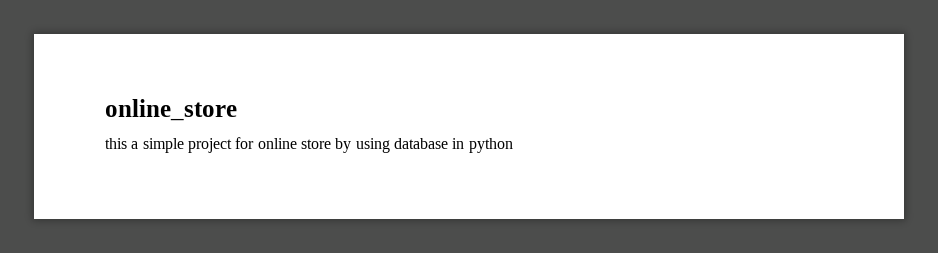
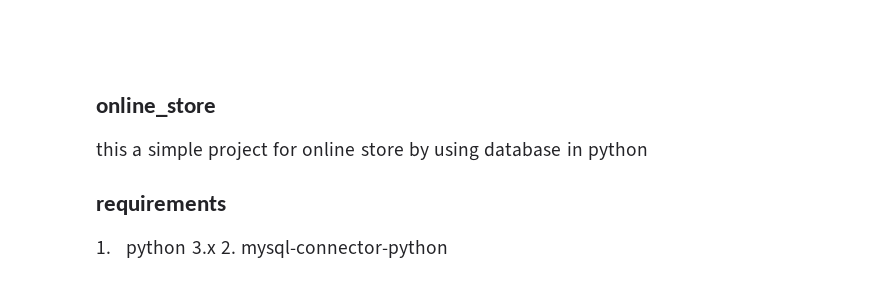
+ requirements
+ 1. python 3.x 2. mysql-connector-python

